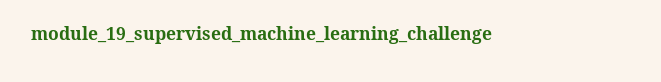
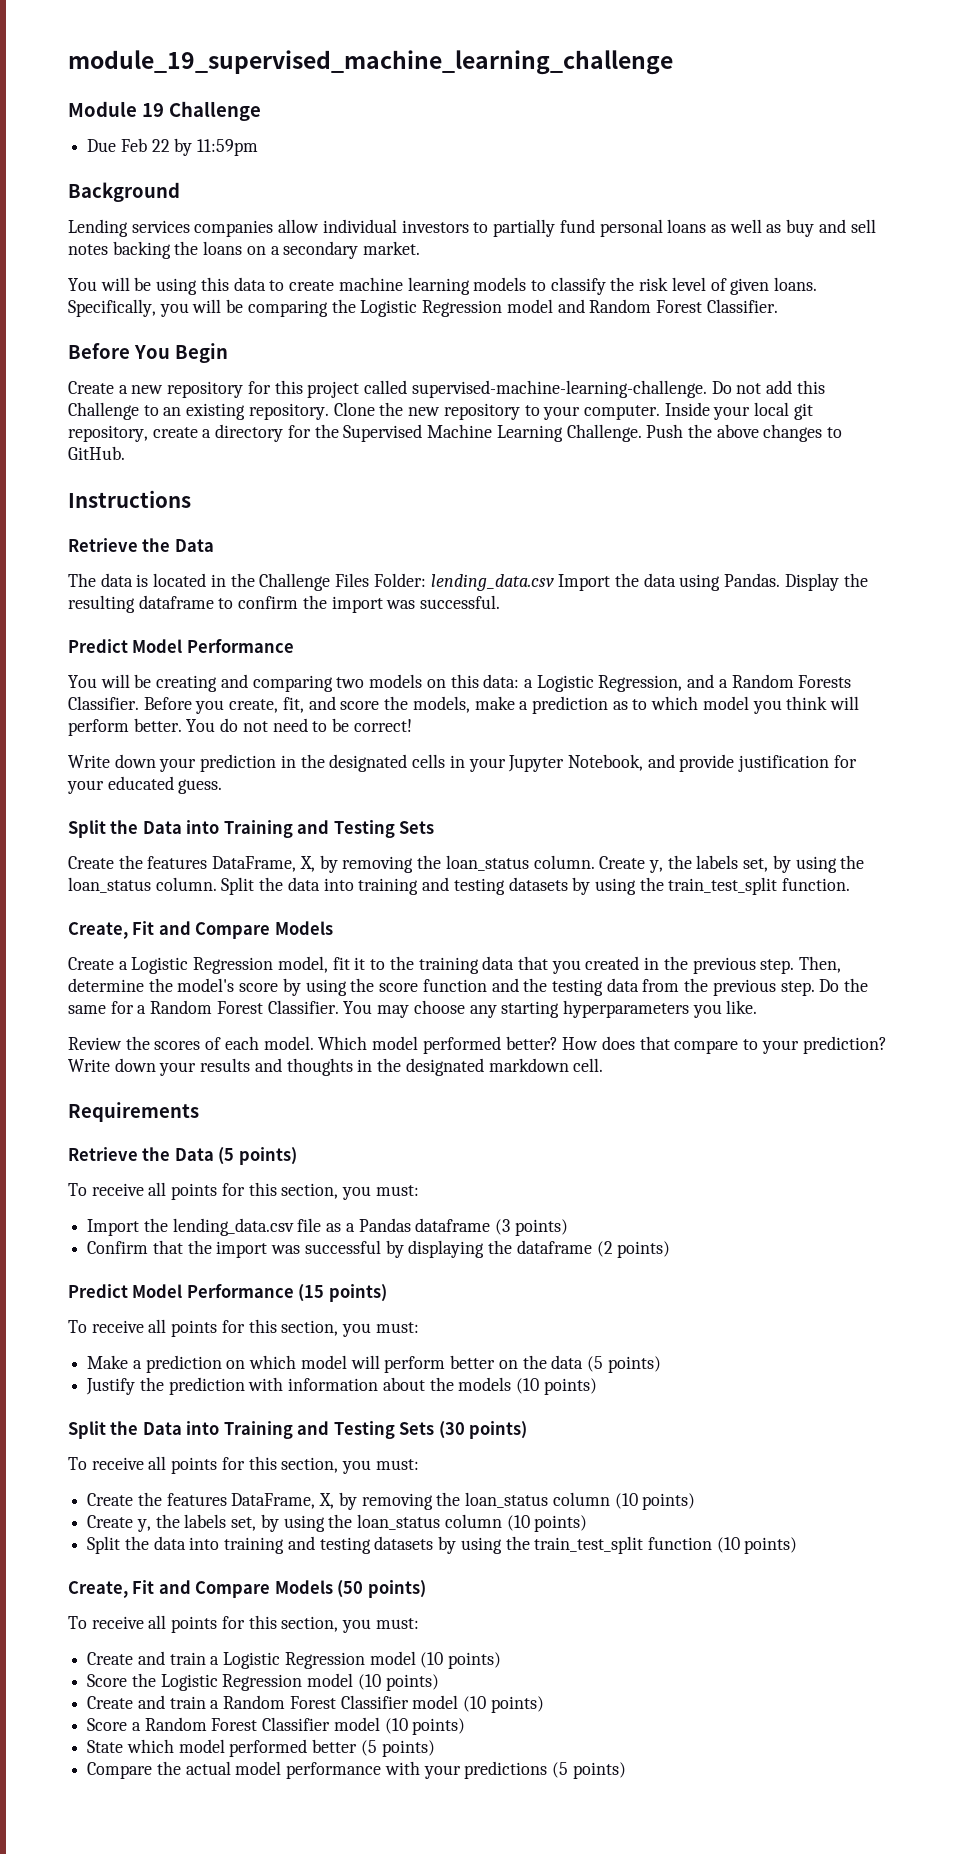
+ Module 19 Challenge
+ Due Feb 22 by 11:59pm
+ Background
+ Lending services companies allow individual investors to partially fund personal loans as well as buy and sell notes backing the loans on a secondary market.
+ You will be using this data to create machine learning models to classify the risk level of given loans. Specifically, you will be comparing the Logistic Regression model and Random Forest Classifier.
+ Before You Begin
+ Create a new repository for this project called supervised-machine-learning-challenge. Do not add this Challenge to an existing repository. Clone the new repository to your computer. Inside your local git repository, create a directory for the Supervised Machine Learning Challenge. Push the above changes to GitHub.
+ Instructions
+ Retrieve the Data
+ The data is located in the Challenge Files Folder: lending_data.csv Import the data using Pandas. Display the resulting dataframe to confirm the import was successful.
+ Predict Model Performance
+ You will be creating and comparing two models on this data: a Logistic Regression, and a Random Forests Classifier. Before you create, fit, and score the models, make a prediction as to which model you think will perform better. You do not need to be correct!
+ Write down your prediction in the designated cells in your Jupyter Notebook, and provide justification for your educated guess.
+ Split the Data into Training and Testing Sets
+ Create the features DataFrame, X, by removing the loan_status column. Create y, the labels set, by using the loan_status column. Split the data into training and testing datasets by using the train_test_split function.
+ Create, Fit and Compare Models
+ Create a Logistic Regression model, fit it to the training data that you created in the previous step. Then, determine the model's score by using the score function and the testing data from the previous step. Do the same for a Random Forest Classifier. You may choose any starting hyperparameters you like.
+ Review the scores of each model. Which model performed better? How does that compare to your prediction? Write down your results and thoughts in the designated markdown cell.
+ Requirements
+ Retrieve the Data (5 points)
+ To receive all points for this section, you must:
+ Import the lending_data.csv file as a Pandas dataframe (3 points)
+ Confirm that the import was successful by displaying the dataframe (2 points)
+ Predict Model Performance (15 points)
+ To receive all points for this section, you must:
+ Make a prediction on which model will perform better on the data (5 points)
+ Justify the prediction with information about the models (10 points)
+ Split the Data into Training and Testing Sets (30 points)
+ To receive all points for this section, you must:
+ Create the features DataFrame, X, by removing the loan_status column (10 points)
+ Create y, the labels set, by using the loan_status column (10 points)
+ Split the data into training and testing datasets by using the train_test_split function (10 points)
+ Create, Fit and Compare Models (50 points)
+ To receive all points for this section, you must:
+ Create and train a Logistic Regression model (10 points)
+ Score the Logistic Regression model (10 points)
+ Create and train a Random Forest Classifier model (10 points)
+ Score a Random Forest Classifier model (10 points)
+ State which model performed better (5 points)
+ Compare the actual model performance with your predictions (5 points)

